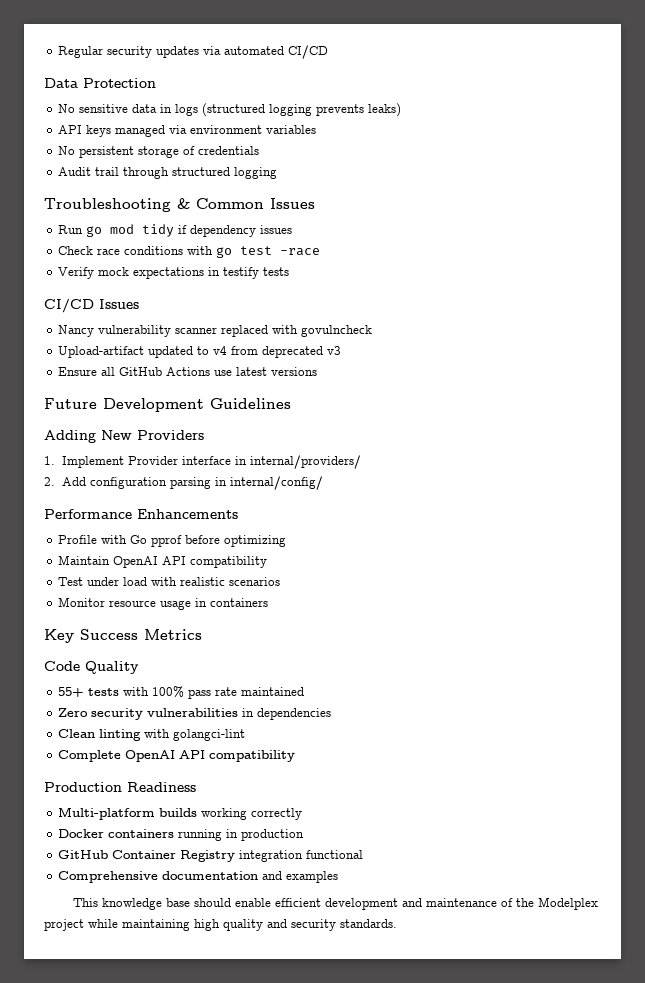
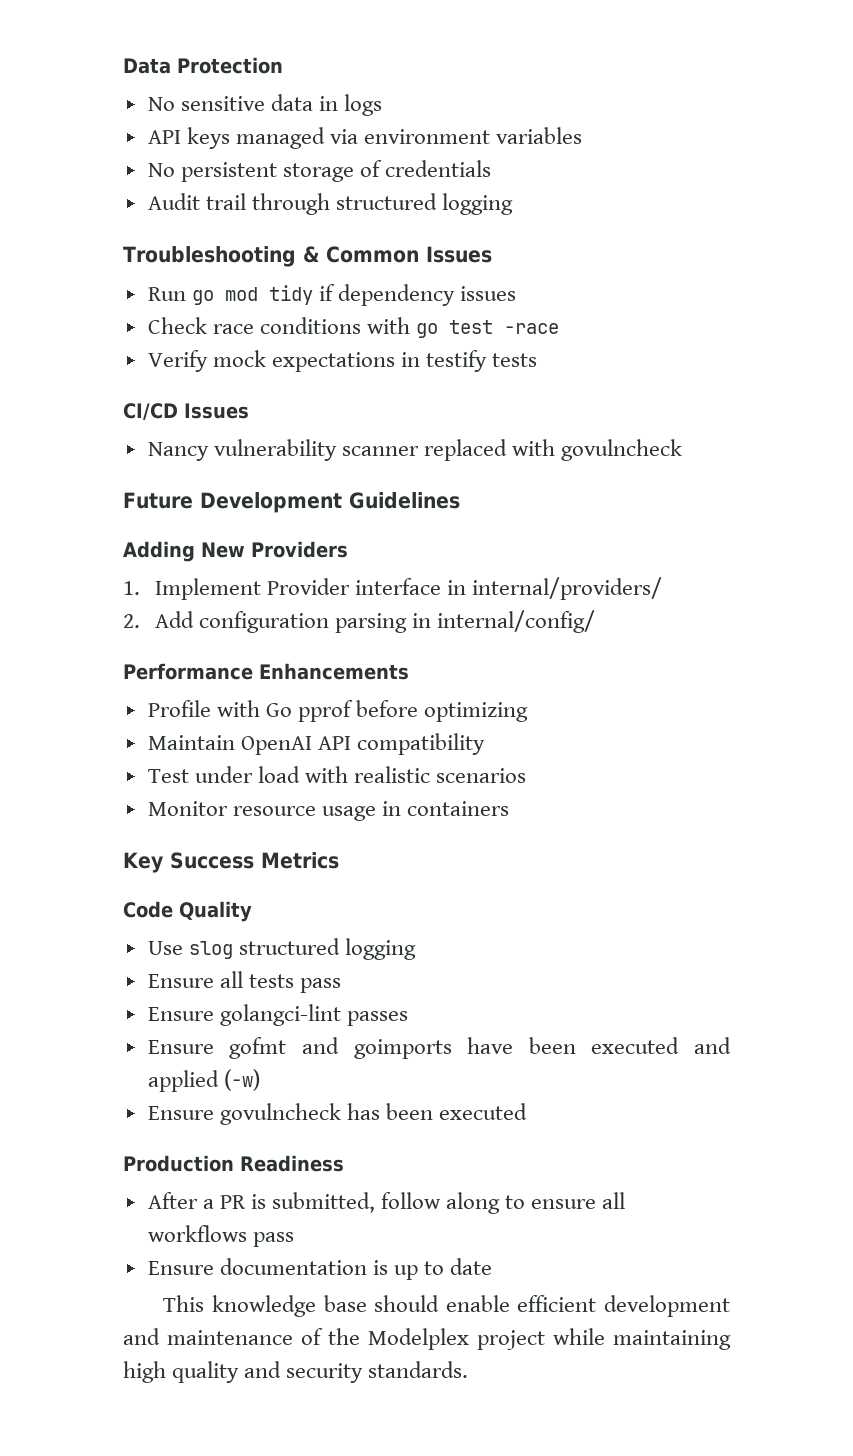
- Regular security updates via automated CI/CD
- No sensitive data in logs (structured logging prevents leaks)
+ No sensitive data in logs
- Upload-artifact updated to v4 from deprecated v3
- Ensure all GitHub Actions use latest versions
- 55+ tests with 100% pass rate maintained
- Zero security vulnerabilities in dependencies
- Clean linting with golangci-lint
- Complete OpenAI API compatibility
+ Use slog structured logging
+ Ensure all tests pass
+ Ensure golangci-lint passes
+ Ensure gofmt and goimports have been executed and applied (-w)
+ Ensure govulncheck has been executed
  Production Readiness
- Multi-platform builds working correctly
- Docker containers running in production
- GitHub Container Registry integration functional
- Comprehensive documentation and examples
+ After a PR is submitted, follow along to ensure all workflows pass
+ Ensure documentation is up to date

